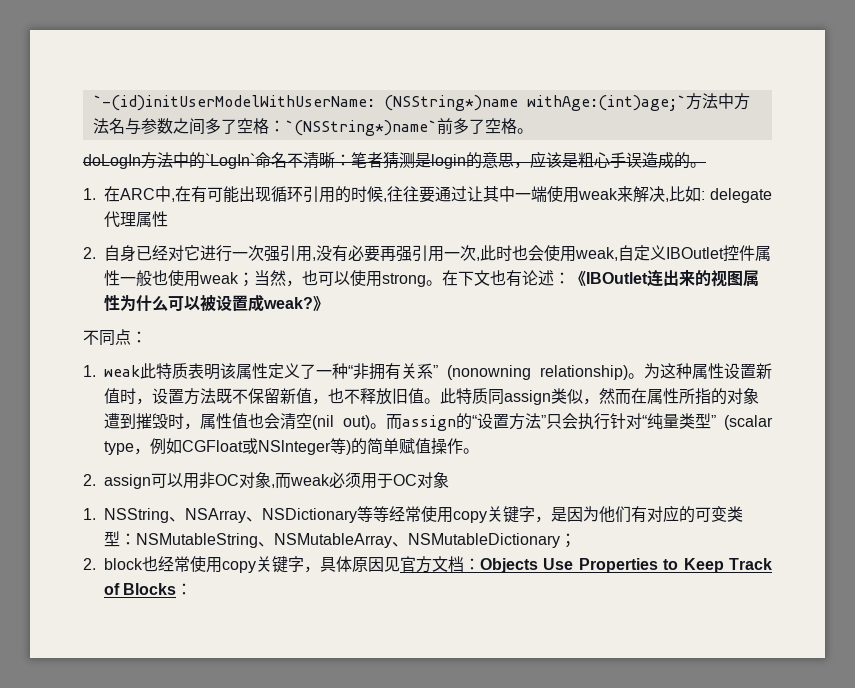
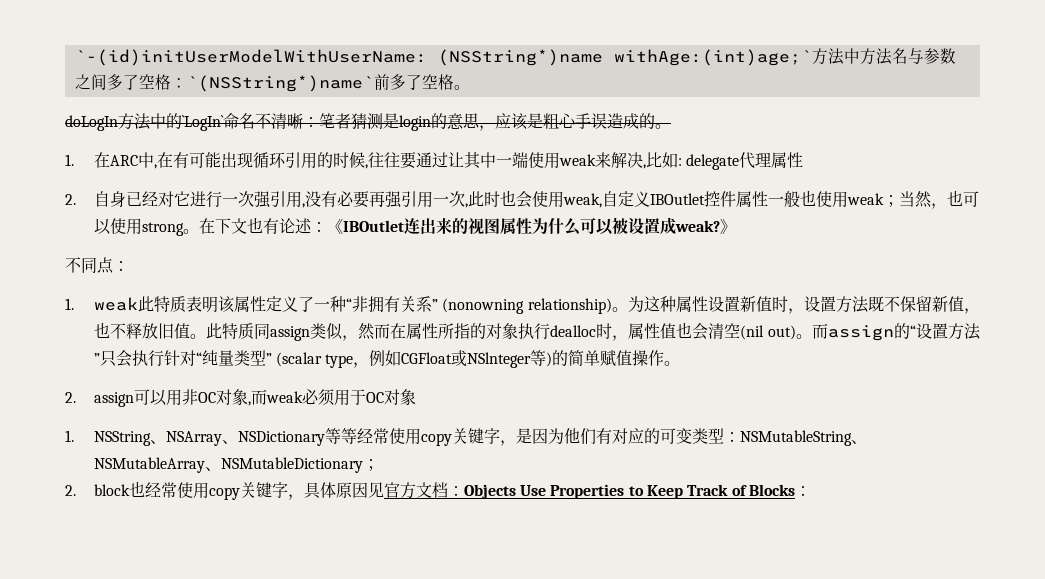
- 此特质同assign类似，然而在属性所指的对象遭到摧毁时，属性值也会清空(nil out)。
+ 此特质同assign类似，然而在属性所指的对象执行dealloc时，属性值也会清空(nil out)。

